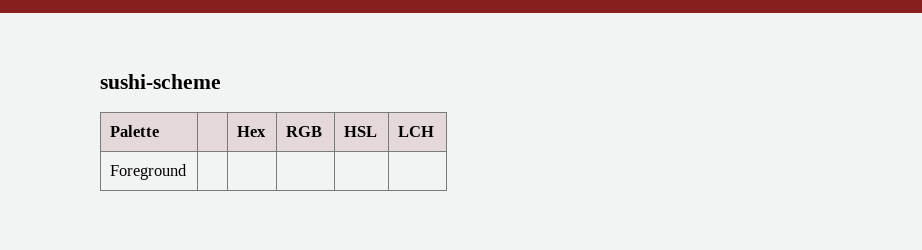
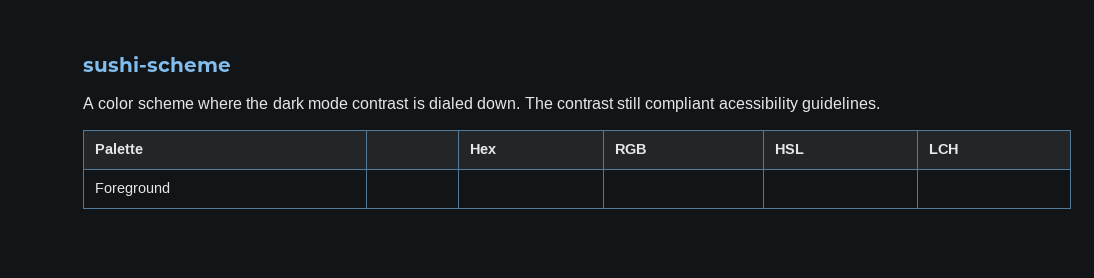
+ A color scheme where the dark mode contrast is dialed down. The contrast still compliant acessibility guidelines.

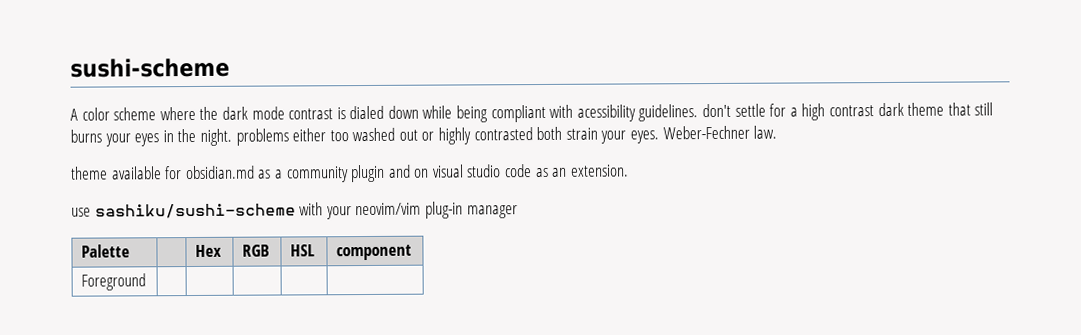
- A color scheme where the dark mode contrast is dialed down. The contrast still compliant acessibility guidelines.
+ A color scheme where the dark mode contrast is dialed down while being compliant with acessibility guidelines. don't settle for a high contrast dark theme that still burns your eyes in the night. problems either too washed out or highly contrasted both strain your eyes. Weber-Fechner law.
+ theme available for obsidian.md as a community plugin and on visual studio code as an extension.
+ use sashiku/sushi-scheme with your neovim/vim plug-in manager
- Palette | | Hex | RGB | HSL | LCH
+ Palette | | Hex | RGB | HSL | component

